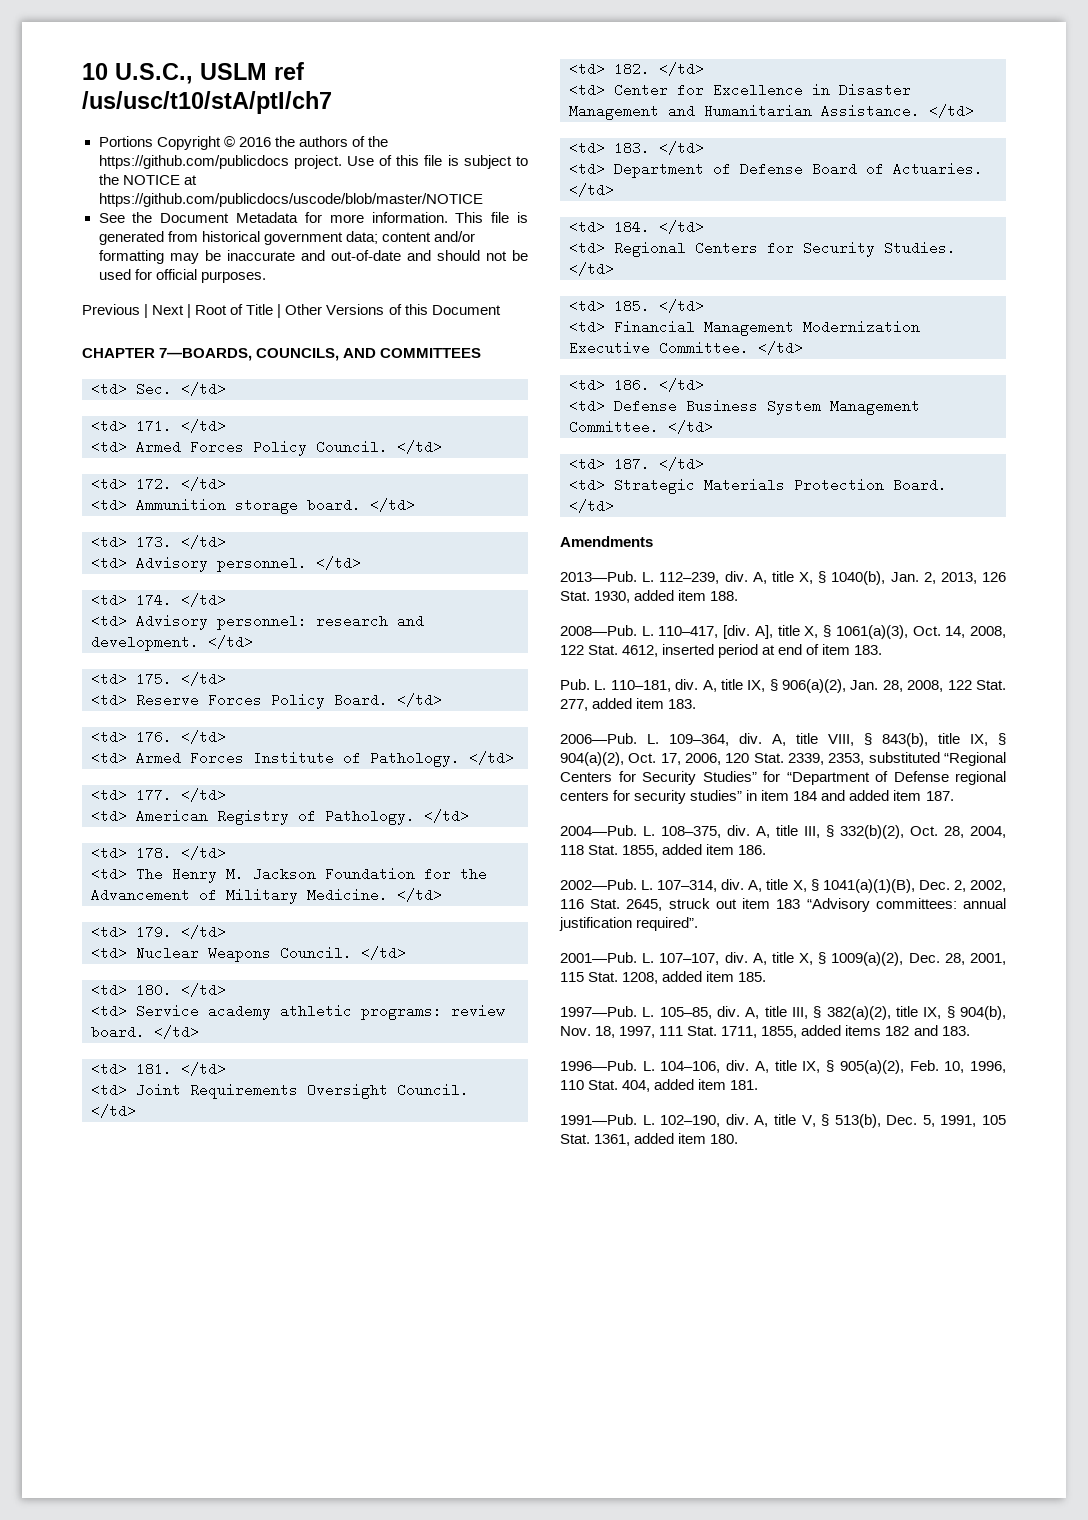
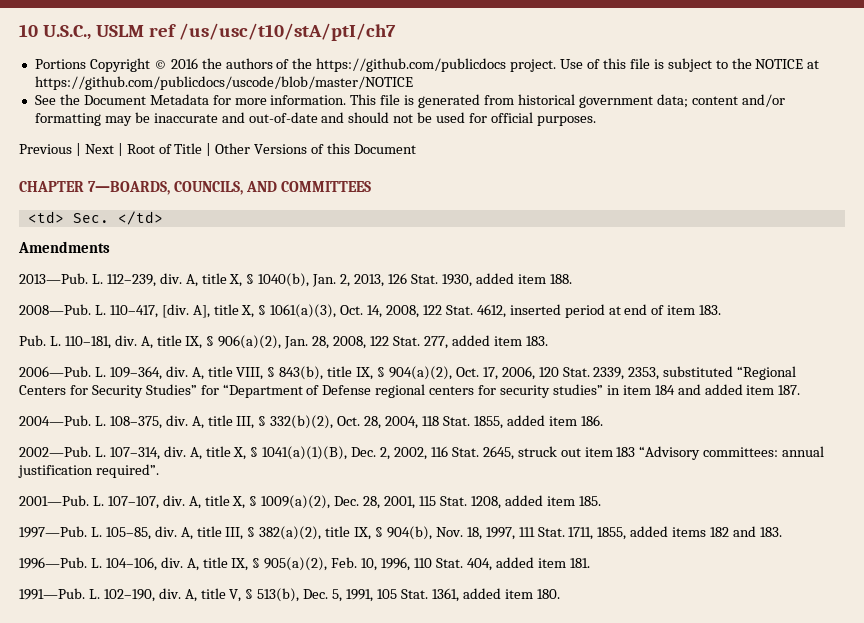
- <td> 171. </td>
- <td> Armed Forces Policy Council. </td>
- <td> 172. </td>
- <td> Ammunition storage board. </td>
- <td> 173. </td>
- <td> Advisory personnel. </td>
- <td> 174. </td>
- <td> Advisory personnel: research and development. </td>
- <td> 175. </td>
- <td> Reserve Forces Policy Board. </td>
- <td> 176. </td>
- <td> Armed Forces Institute of Pathology. </td>
- <td> 177. </td>
- <td> American Registry of Pathology. </td>
- <td> 178. </td>
- <td> The Henry M. Jackson Foundation for the Advancement of Military Medicine. </td>
- <td> 179. </td>
- <td> Nuclear Weapons Council. </td>
- <td> 180. </td>
- <td> Service academy athletic programs: review board. </td>
- <td> 181. </td>
- <td> Joint Requirements Oversight Council. </td>
- <td> 182. </td>
- <td> Center for Excellence in Disaster Management and Humanitarian Assistance. </td>
- <td> 183. </td>
- <td> Department of Defense Board of Actuaries. </td>
- <td> 184. </td>
- <td> Regional Centers for Security Studies. </td>
- <td> 185. </td>
- <td> Financial Management Modernization Executive Committee. </td>
- <td> 186. </td>
- <td> Defense Business System Management Committee. </td>
- <td> 187. </td>
- <td> Strategic Materials Protection Board. </td>

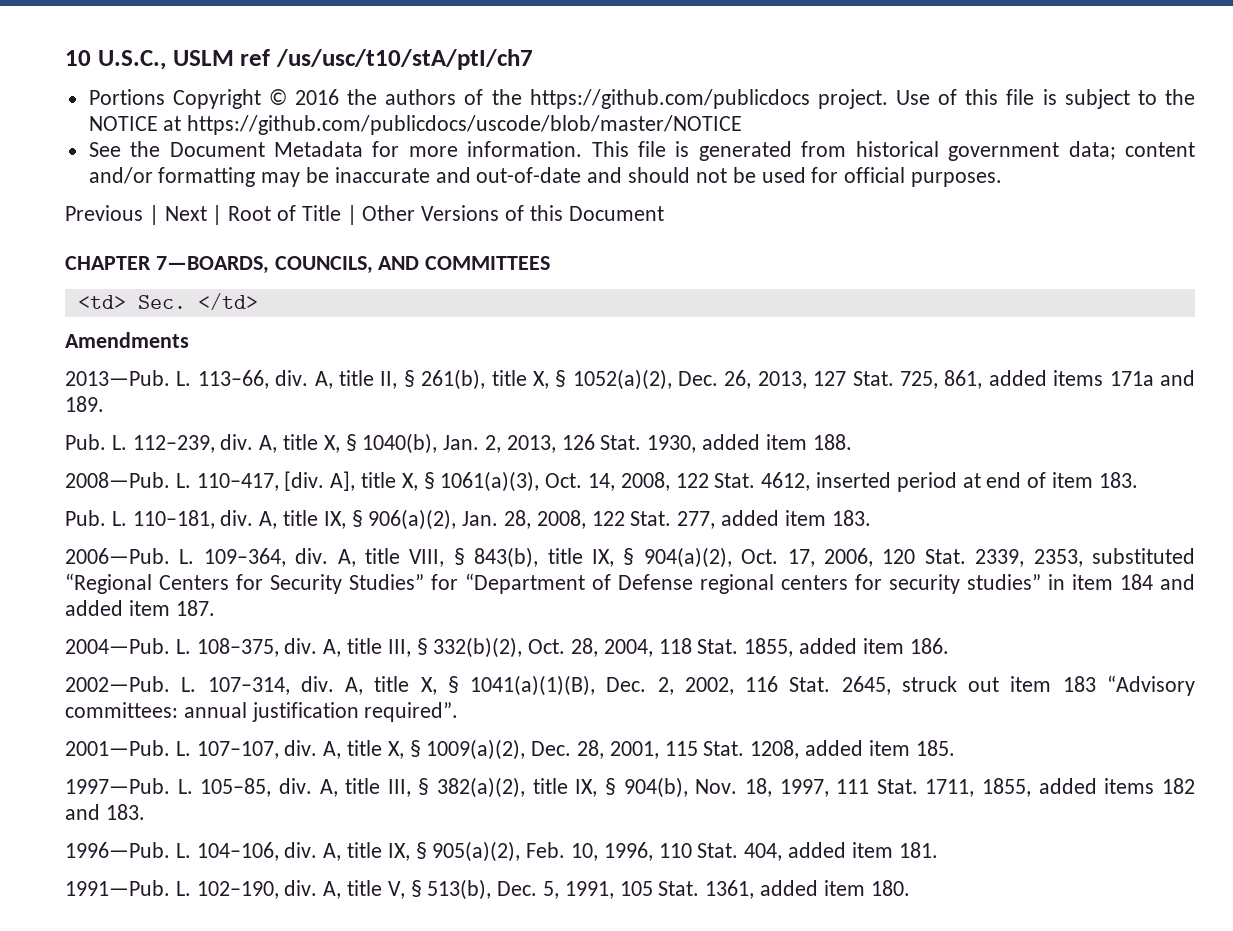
- L. 112–239, div.
+ L. 113–66, div. A, title II, § 261(b), title X, § 1052(a)(2), Dec. 26, 2013, 127 Stat. 725, 861, added items 171a and 189.
+ Pub. L. 112–239, div.

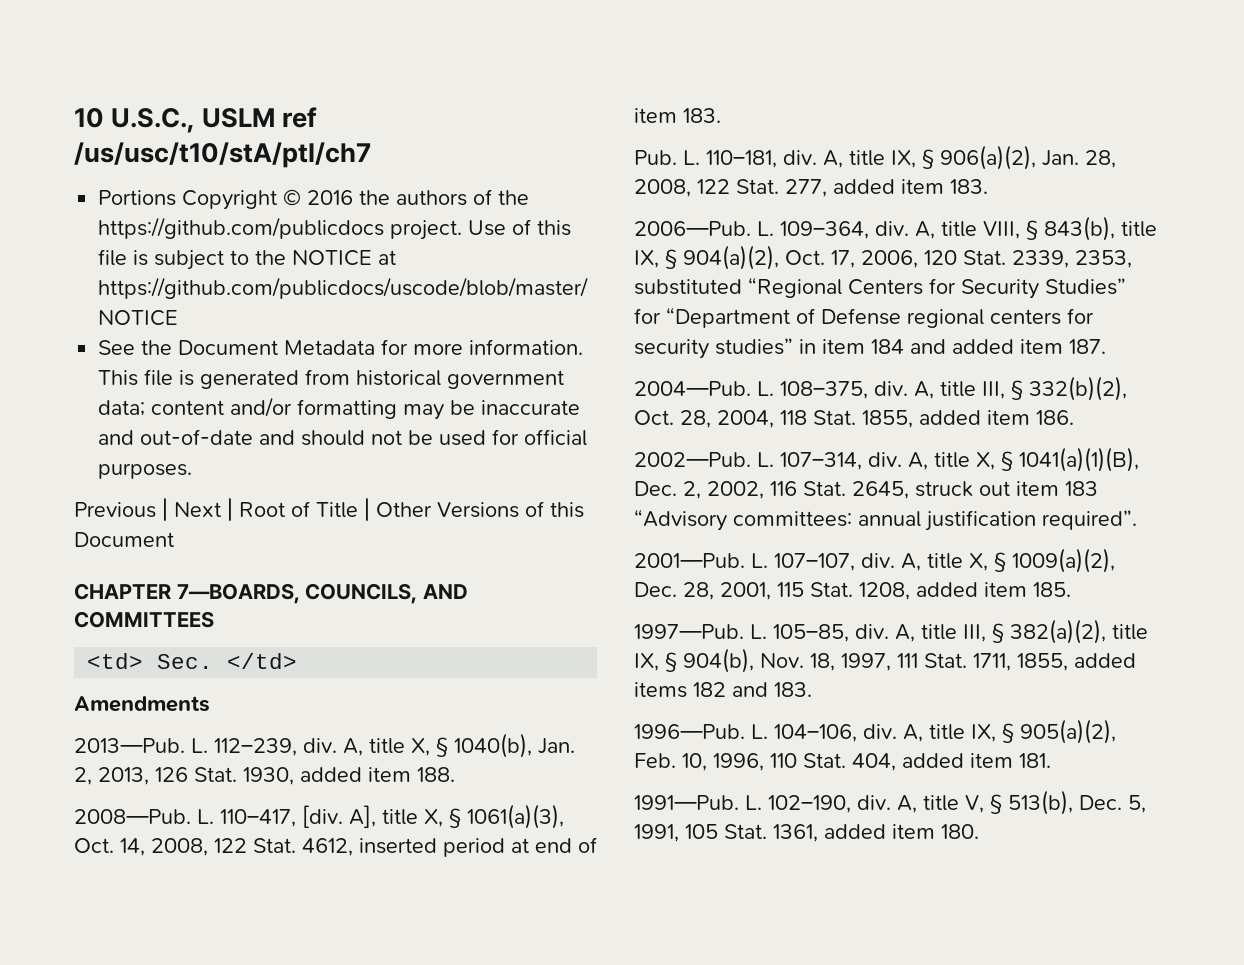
- L. 113–66, div. A, title II, § 261(b), title X, § 1052(a)(2), Dec. 26, 2013, 127 Stat. 725, 861, added items 171a and 189.
- Pub. L. 112–239, div.
+ L. 112–239, div.

